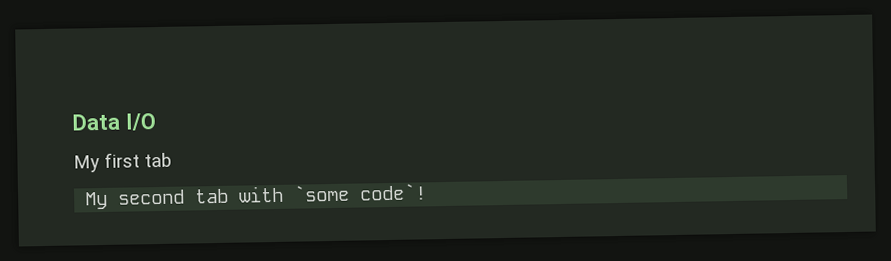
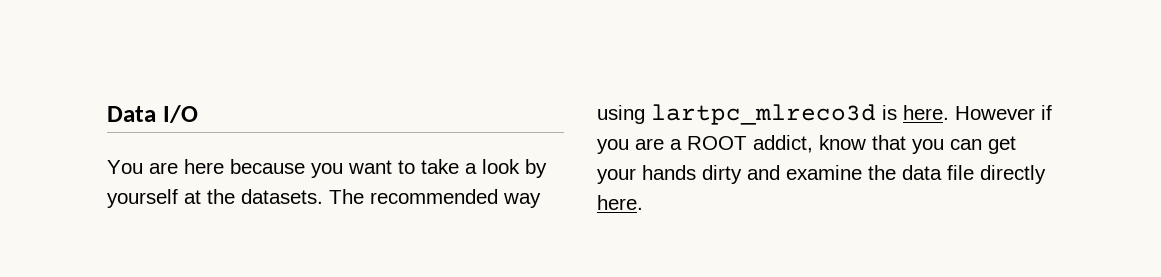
- My first tab
- My second tab with `some code`!
+ You are here because you want to take a look by yourself at the datasets. The recommended way using lartpc_mlreco3d is here. However if you are a ROOT addict, know that you can get your hands dirty and examine the data file directly here.

